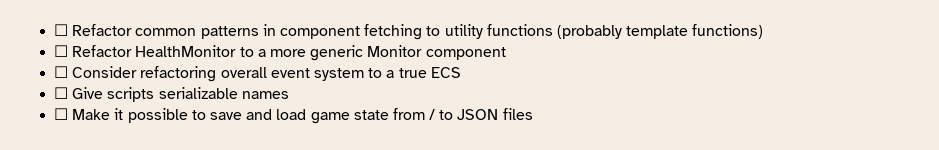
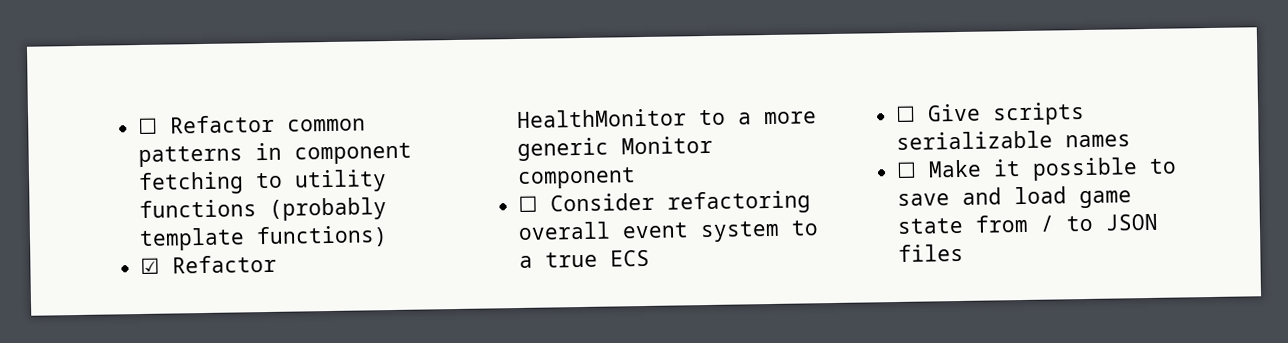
- ☐ Refactor HealthMonitor to a more generic Monitor component
+ ☑ Refactor HealthMonitor to a more generic Monitor component

